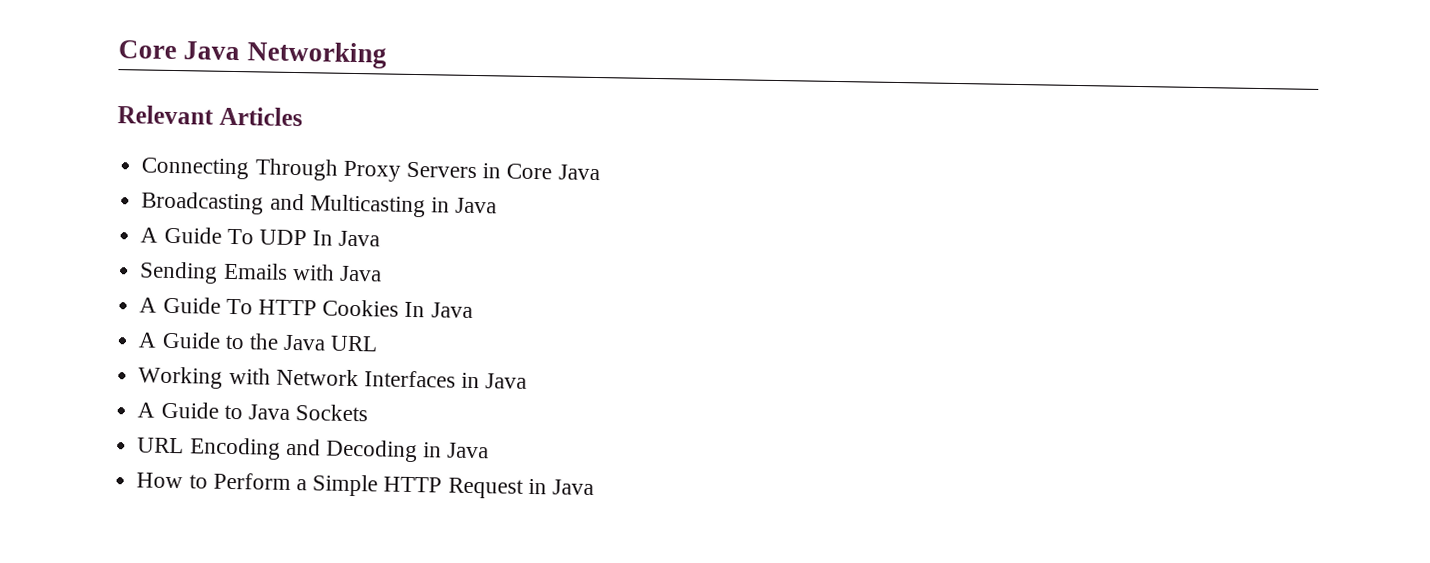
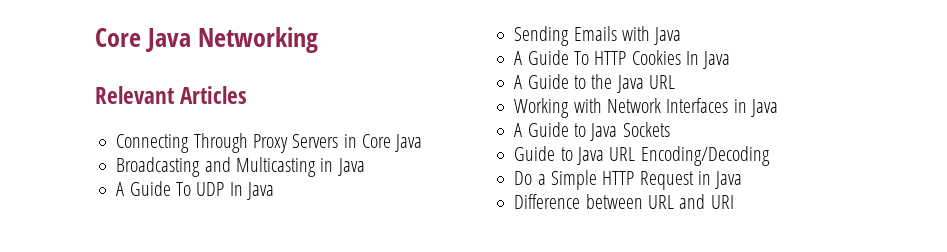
- URL Encoding and Decoding in Java
- How to Perform a Simple HTTP Request in Java
+ Guide to Java URL Encoding/Decoding
+ Do a Simple HTTP Request in Java
+ Difference between URL and URI

